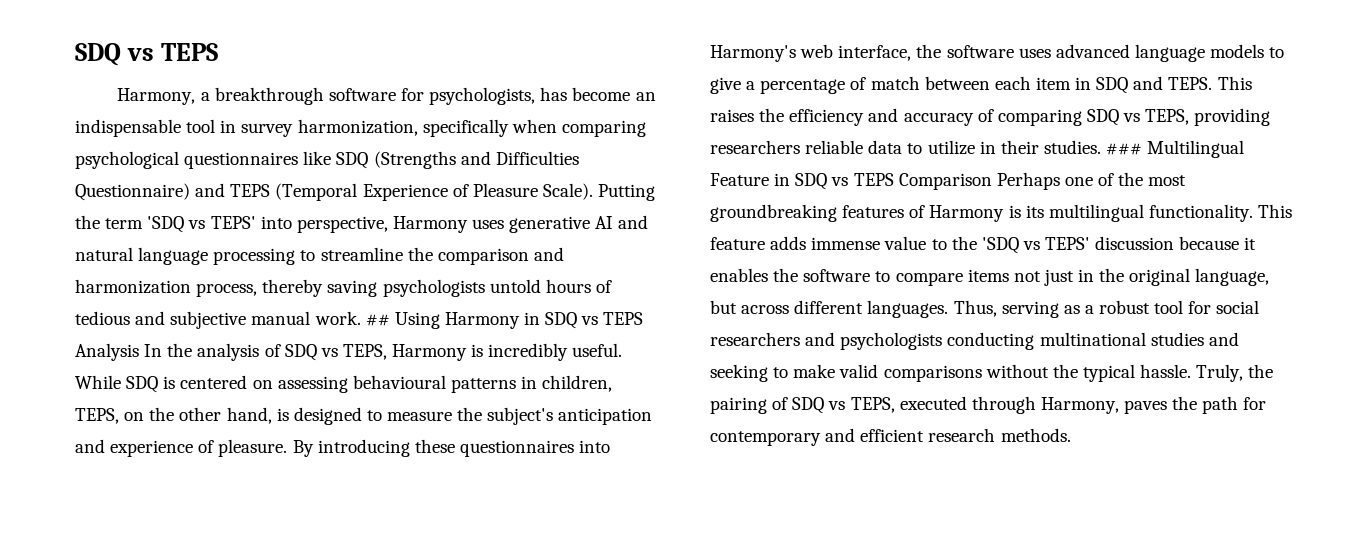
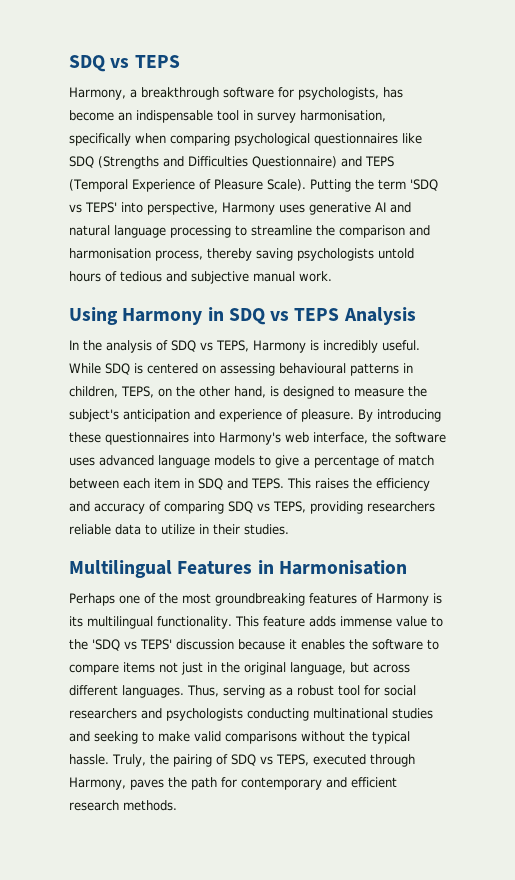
- Harmony, a breakthrough software for psychologists, has become an indispensable tool in survey harmonization, specifically when comparing psychological questionnaires like SDQ (Strengths and Difficulties Questionnaire) and TEPS (Temporal Experience of Pleasure Scale).
+ Harmony, a breakthrough software for psychologists, has become an indispensable tool in survey harmonisation, specifically when comparing psychological questionnaires like SDQ (Strengths and Difficulties Questionnaire) and TEPS (Temporal Experience of Pleasure Scale).
- Putting the term 'SDQ vs TEPS' into perspective, Harmony uses generative AI and natural language processing to streamline the comparison and harmonization process, thereby saving psychologists untold hours of tedious and subjective manual work. ## Using Harmony in SDQ vs TEPS Analysis In the analysis of SDQ vs TEPS, Harmony is incredibly useful.
+ Putting the term 'SDQ vs TEPS' into perspective, Harmony uses generative AI and natural language processing to streamline the comparison and harmonisation process, thereby saving psychologists untold hours of tedious and subjective manual work.
+ Using Harmony in SDQ vs TEPS Analysis
+ In the analysis of SDQ vs TEPS, Harmony is incredibly useful.
- This raises the efficiency and accuracy of comparing SDQ vs TEPS, providing researchers reliable data to utilize in their studies. ### Multilingual Feature in SDQ vs TEPS Comparison Perhaps one of the most groundbreaking features of Harmony is its multilingual functionality.
+ This raises the efficiency and accuracy of comparing SDQ vs TEPS, providing researchers reliable data to utilize in their studies.
+ Multilingual Features in Harmonisation
+ Perhaps one of the most groundbreaking features of Harmony is its multilingual functionality.

